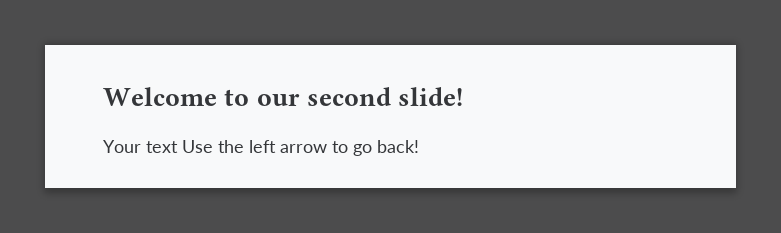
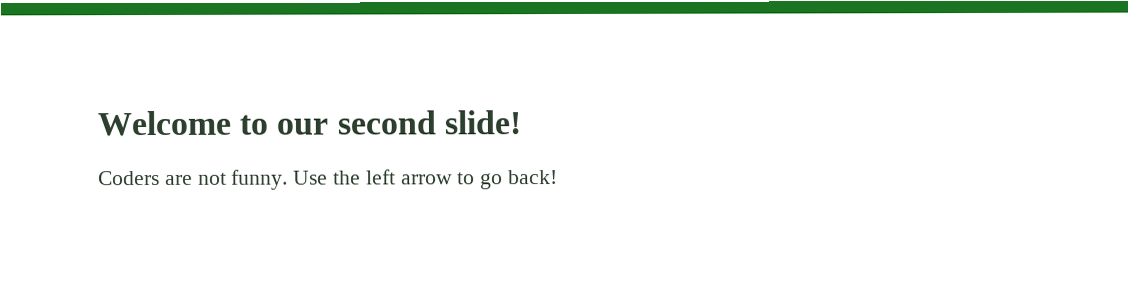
- Your text Use the left arrow to go back!
+ Coders are not funny. Use the left arrow to go back!

